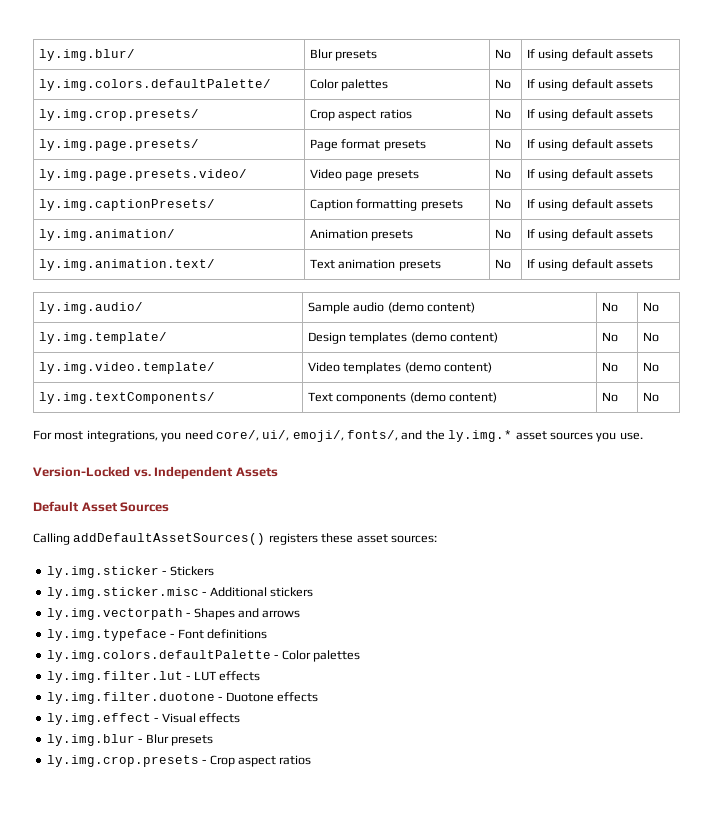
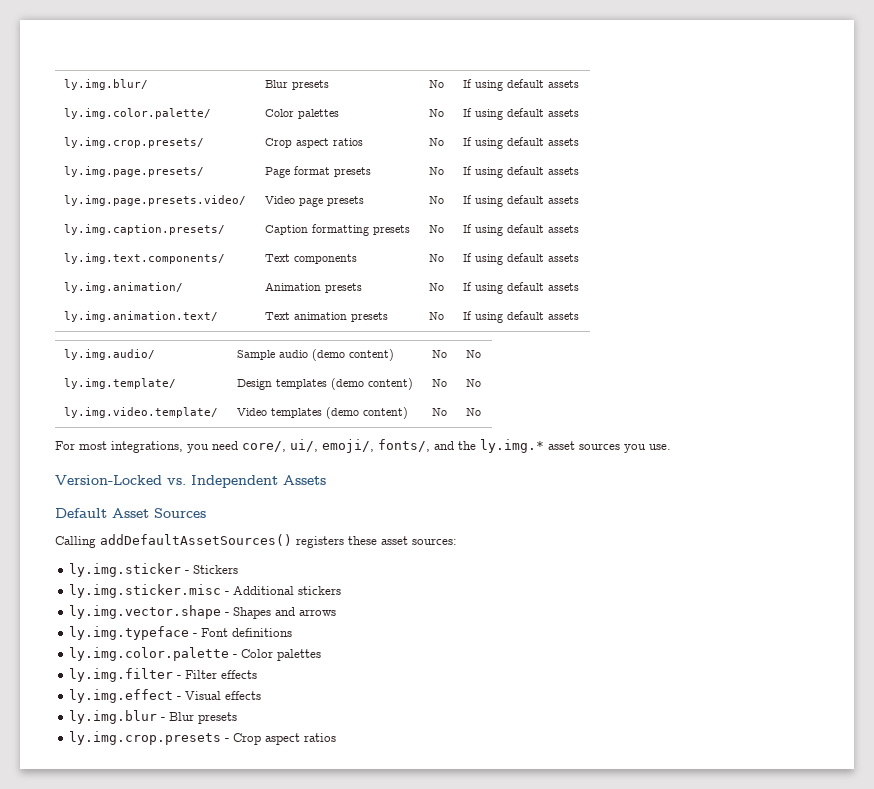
- ly.img.colors.defaultPalette/ | Color palettes | No | If using default assets
+ ly.img.color.palette/ | Color palettes | No | If using default assets
- ly.img.captionPresets/ | Caption formatting presets | No | If using default assets
+ ly.img.caption.presets/ | Caption formatting presets | No | If using default assets
+ ly.img.text.components/ | Text components | No | If using default assets
- ly.img.textComponents/ | Text components (demo content) | No | No
- ly.img.vectorpath - Shapes and arrows
+ ly.img.vector.shape - Shapes and arrows
- ly.img.colors.defaultPalette - Color palettes
+ ly.img.color.palette - Color palettes
- ly.img.filter.lut - LUT effects
- ly.img.filter.duotone - Duotone effects
+ ly.img.filter - Filter effects

